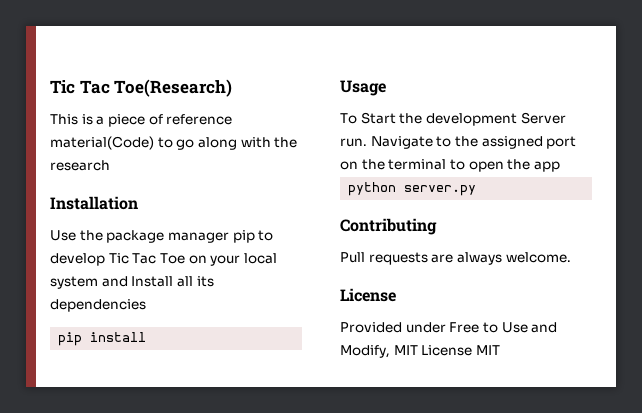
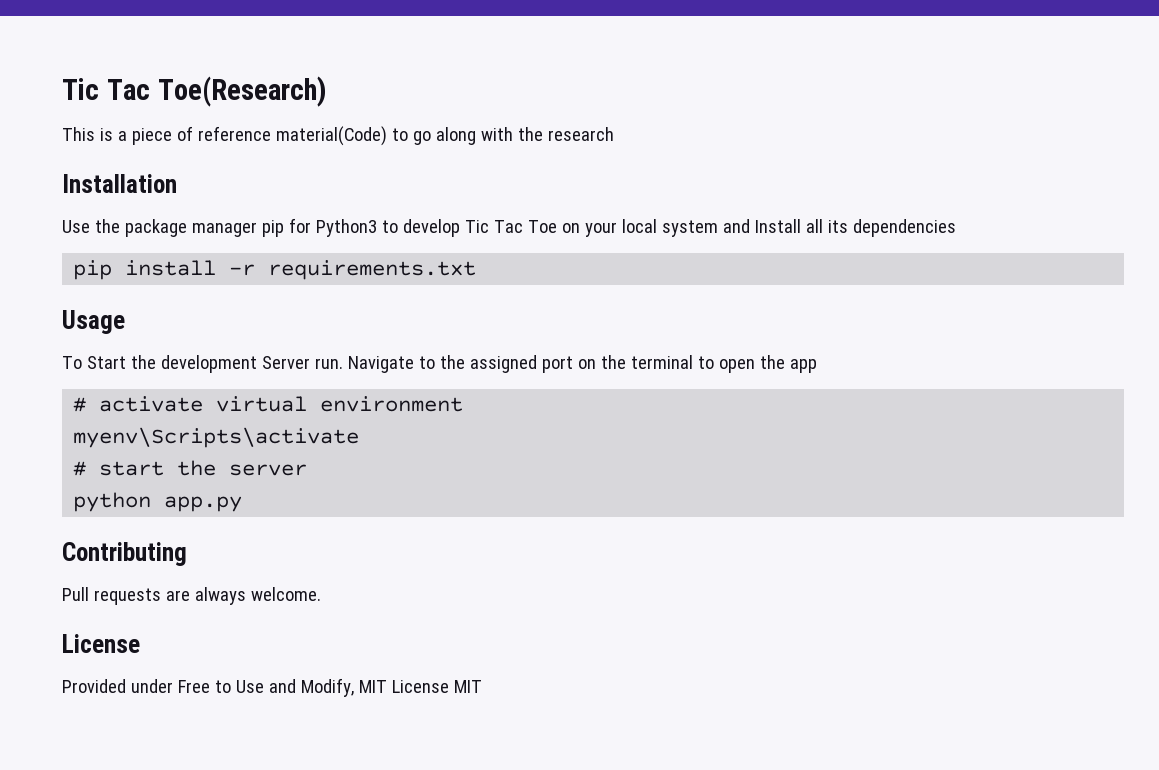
- Use the package manager pip to develop Tic Tac Toe on your local system and Install all its dependencies
+ Use the package manager pip for Python3 to develop Tic Tac Toe on your local system and Install all its dependencies
- pip install
+ pip install -r requirements.txt
+ # activate virtual environment
+ myenv\Scripts\activate
+ # start the server
- python server.py
+ python app.py

